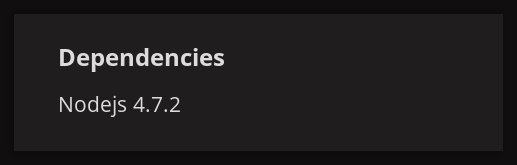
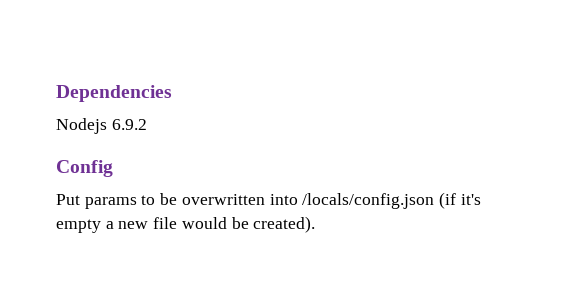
- Nodejs 4.7.2
+ Nodejs 6.9.2
+ Config
+ Put params to be overwritten into /locals/config.json (if it's empty a new file would be created).

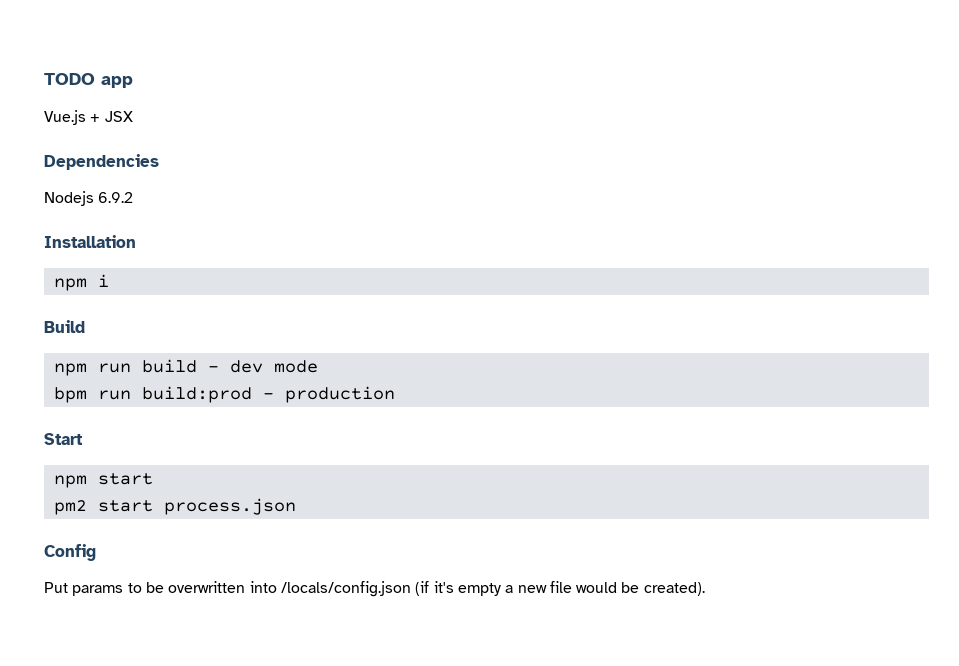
+ TODO app
+ Vue.js + JSX
  Dependencies
  Nodejs 6.9.2
+ Installation
+ npm i
+ Build
+ npm run build - dev mode
+ bpm run build:prod - production
+ Start
+ npm start
+ pm2 start process.json

